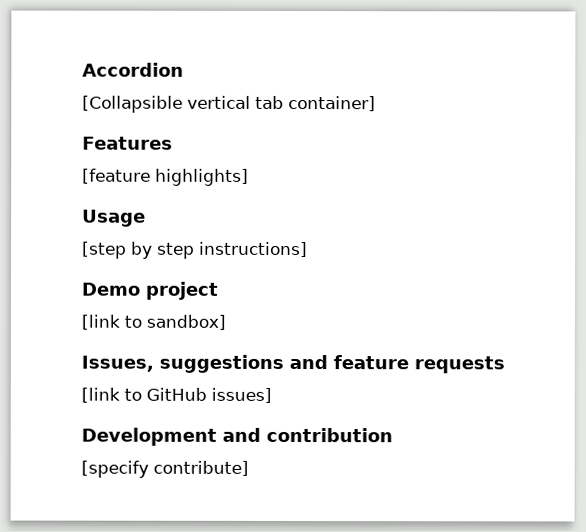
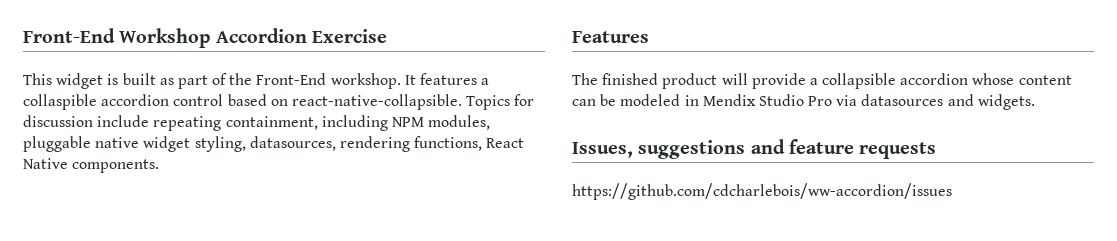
- Accordion
- [Collapsible vertical tab container]
+ Front-End Workshop Accordion Exercise
+ This widget is built as part of the Front-End workshop. It features a collaspible accordion control based on react-native-collapsible. Topics for discussion include repeating containment, including NPM modules, pluggable native widget styling, datasources, rendering functions, React Native components.
  Features
- [feature highlights]
- Usage
- [step by step instructions]
- Demo project
- [link to sandbox]
+ The finished product will provide a collapsible accordion whose content can be modeled in Mendix Studio Pro via datasources and widgets.
- [link to GitHub issues]
- Development and contribution
- [specify contribute]
+ https://github.com/cdcharlebois/ww-accordion/issues

